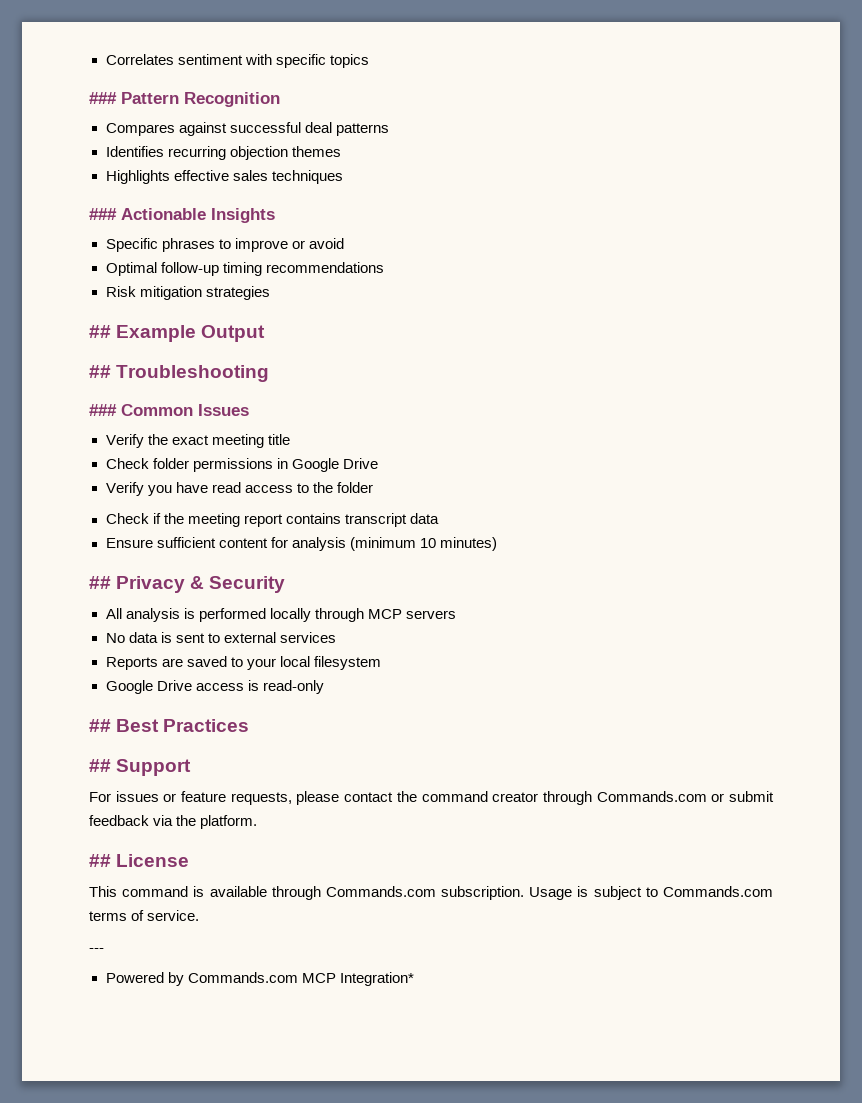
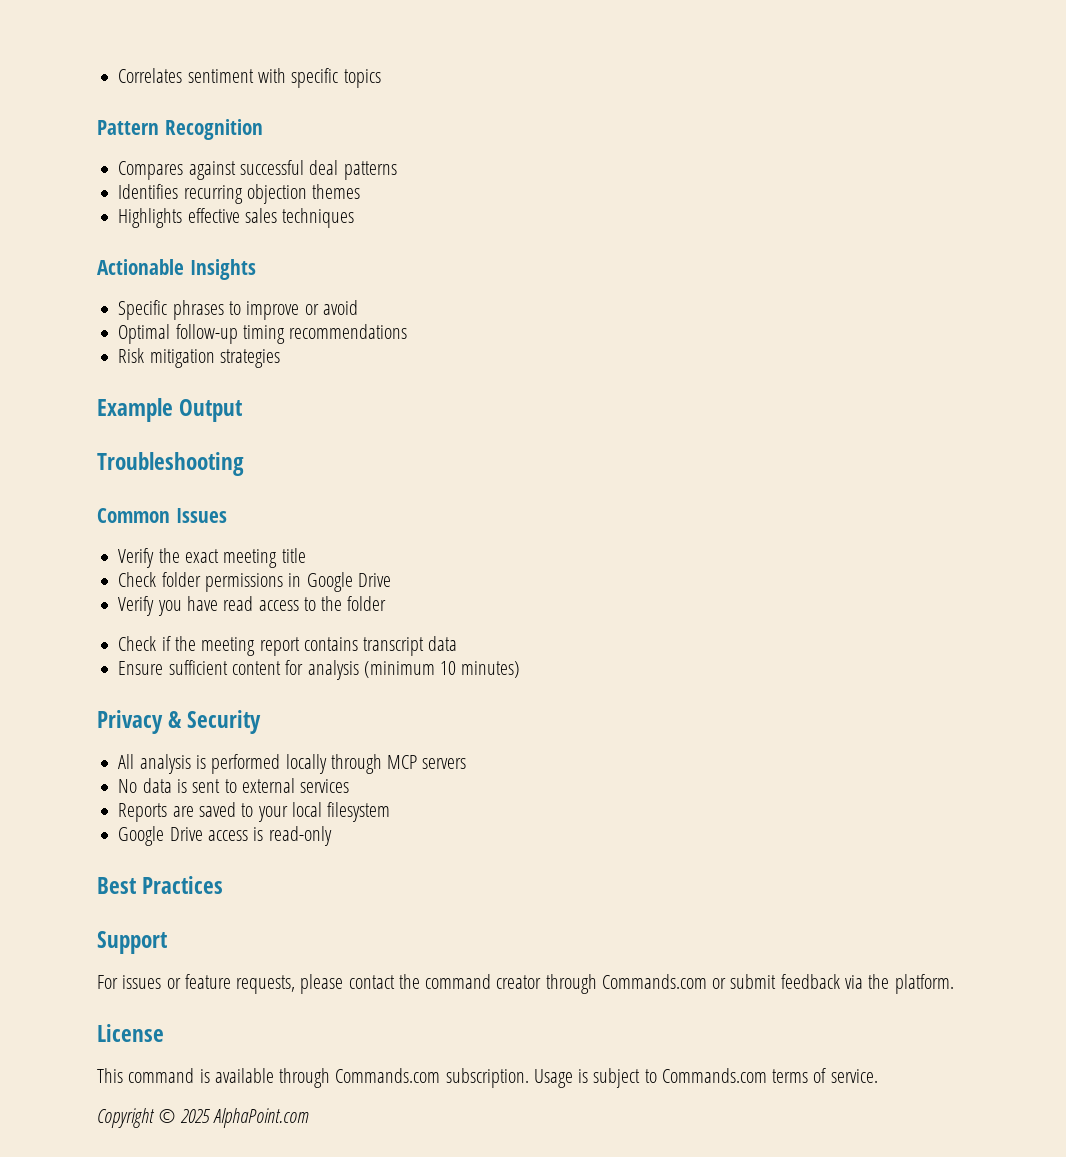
- ### Pattern Recognition
+ Pattern Recognition
- ### Actionable Insights
+ Actionable Insights
- ## Example Output
+ Example Output
- ## Troubleshooting
+ Troubleshooting
- ### Common Issues
+ Common Issues
- ## Privacy & Security
+ Privacy & Security
- ## Best Practices
+ Best Practices
- ## Support
+ Support
- ## License
+ License
- ---
- Powered by Commands.com MCP Integration*
+ Copyright © 2025 AlphaPoint.com

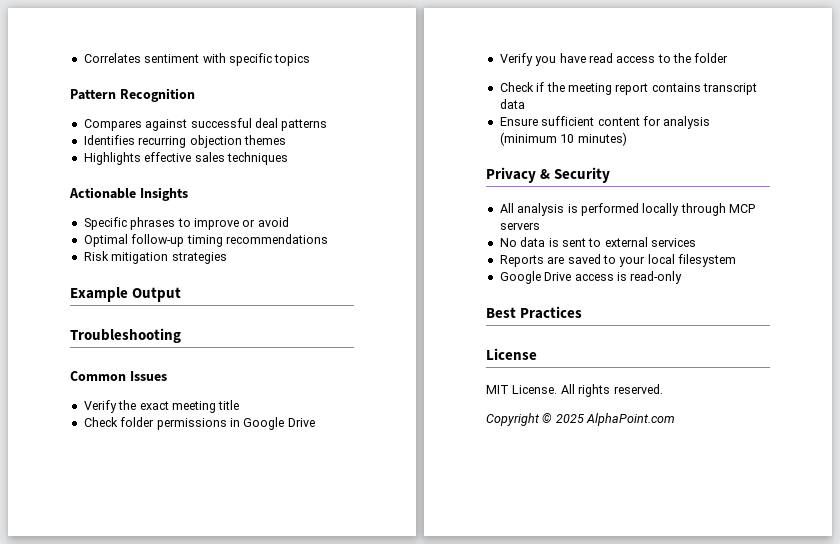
- Support
- For issues or feature requests, please contact the command creator through Commands.com or submit feedback via the platform.
  License
- This command is available through Commands.com subscription. Usage is subject to Commands.com terms of service.
+ MIT License. All rights reserved.

